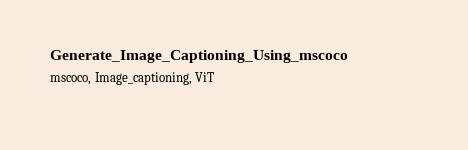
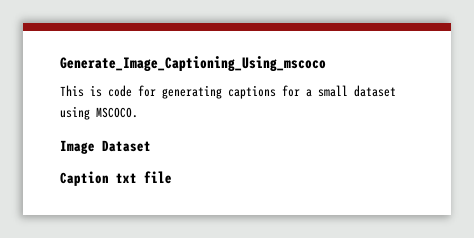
- mscoco, Image_captioning, ViT
+ This is code for generating captions for a small dataset using MSCOCO.
+ Image Dataset
+ Caption txt file

